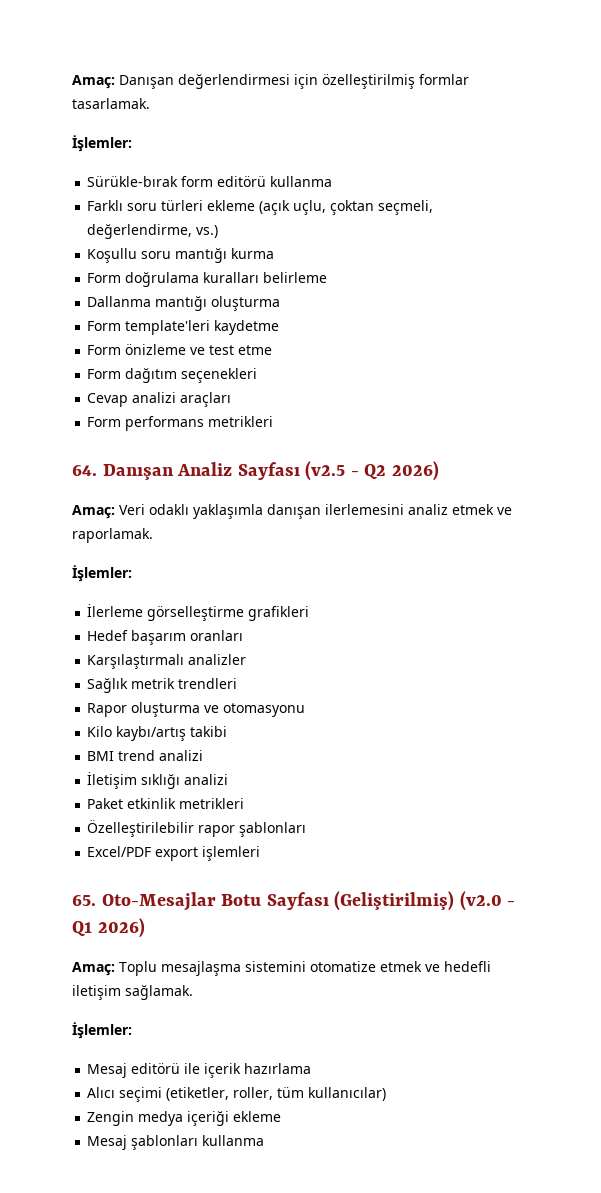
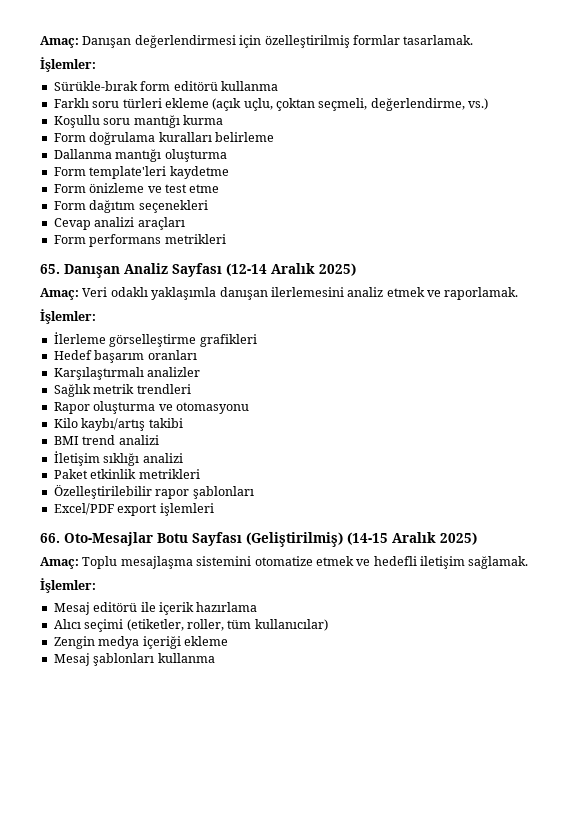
- 64. Danışan Analiz Sayfası (v2.5 - Q2 2026)
+ 65. Danışan Analiz Sayfası (12-14 Aralık 2025)
- 65. Oto-Mesajlar Botu Sayfası (Geliştirilmiş) (v2.0 - Q1 2026)
+ 66. Oto-Mesajlar Botu Sayfası (Geliştirilmiş) (14-15 Aralık 2025)

